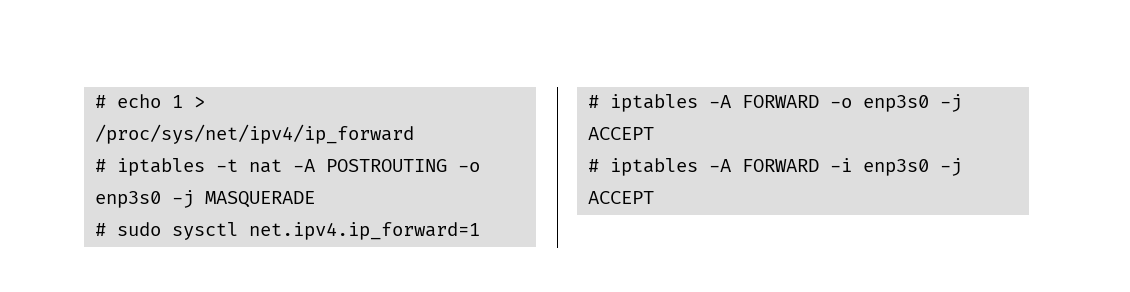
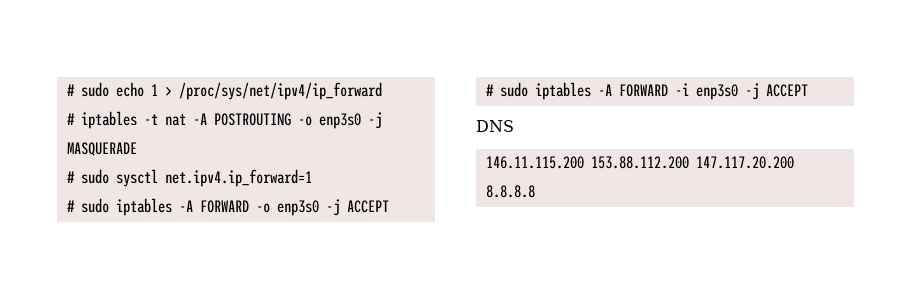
- # echo 1 > /proc/sys/net/ipv4/ip_forward
+ # sudo echo 1 > /proc/sys/net/ipv4/ip_forward
- # iptables -A FORWARD -o enp3s0 -j ACCEPT
+ # sudo iptables -A FORWARD -o enp3s0 -j ACCEPT
- # iptables -A FORWARD -i enp3s0 -j ACCEPT
+ # sudo iptables -A FORWARD -i enp3s0 -j ACCEPT
+ DNS
+ 146.11.115.200 153.88.112.200 147.117.20.200 8.8.8.8

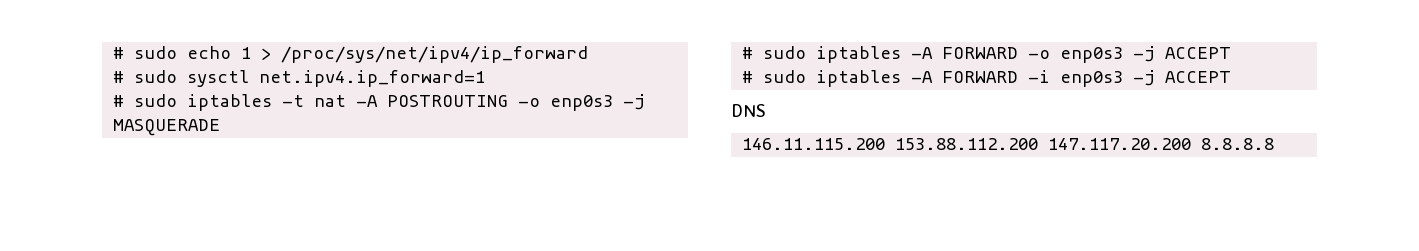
- # iptables -t nat -A POSTROUTING -o enp3s0 -j MASQUERADE
  # sudo sysctl net.ipv4.ip_forward=1
+ # sudo iptables -t nat -A POSTROUTING -o enp0s3 -j MASQUERADE
- # sudo iptables -A FORWARD -o enp3s0 -j ACCEPT
+ # sudo iptables -A FORWARD -o enp0s3 -j ACCEPT
- # sudo iptables -A FORWARD -i enp3s0 -j ACCEPT
+ # sudo iptables -A FORWARD -i enp0s3 -j ACCEPT

